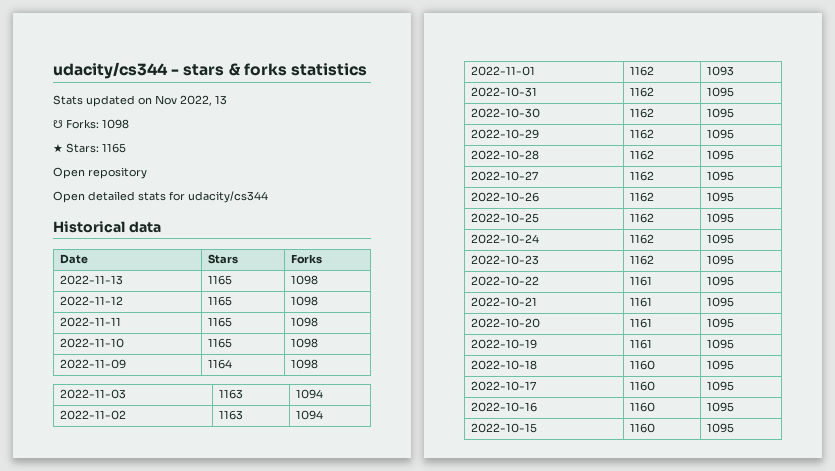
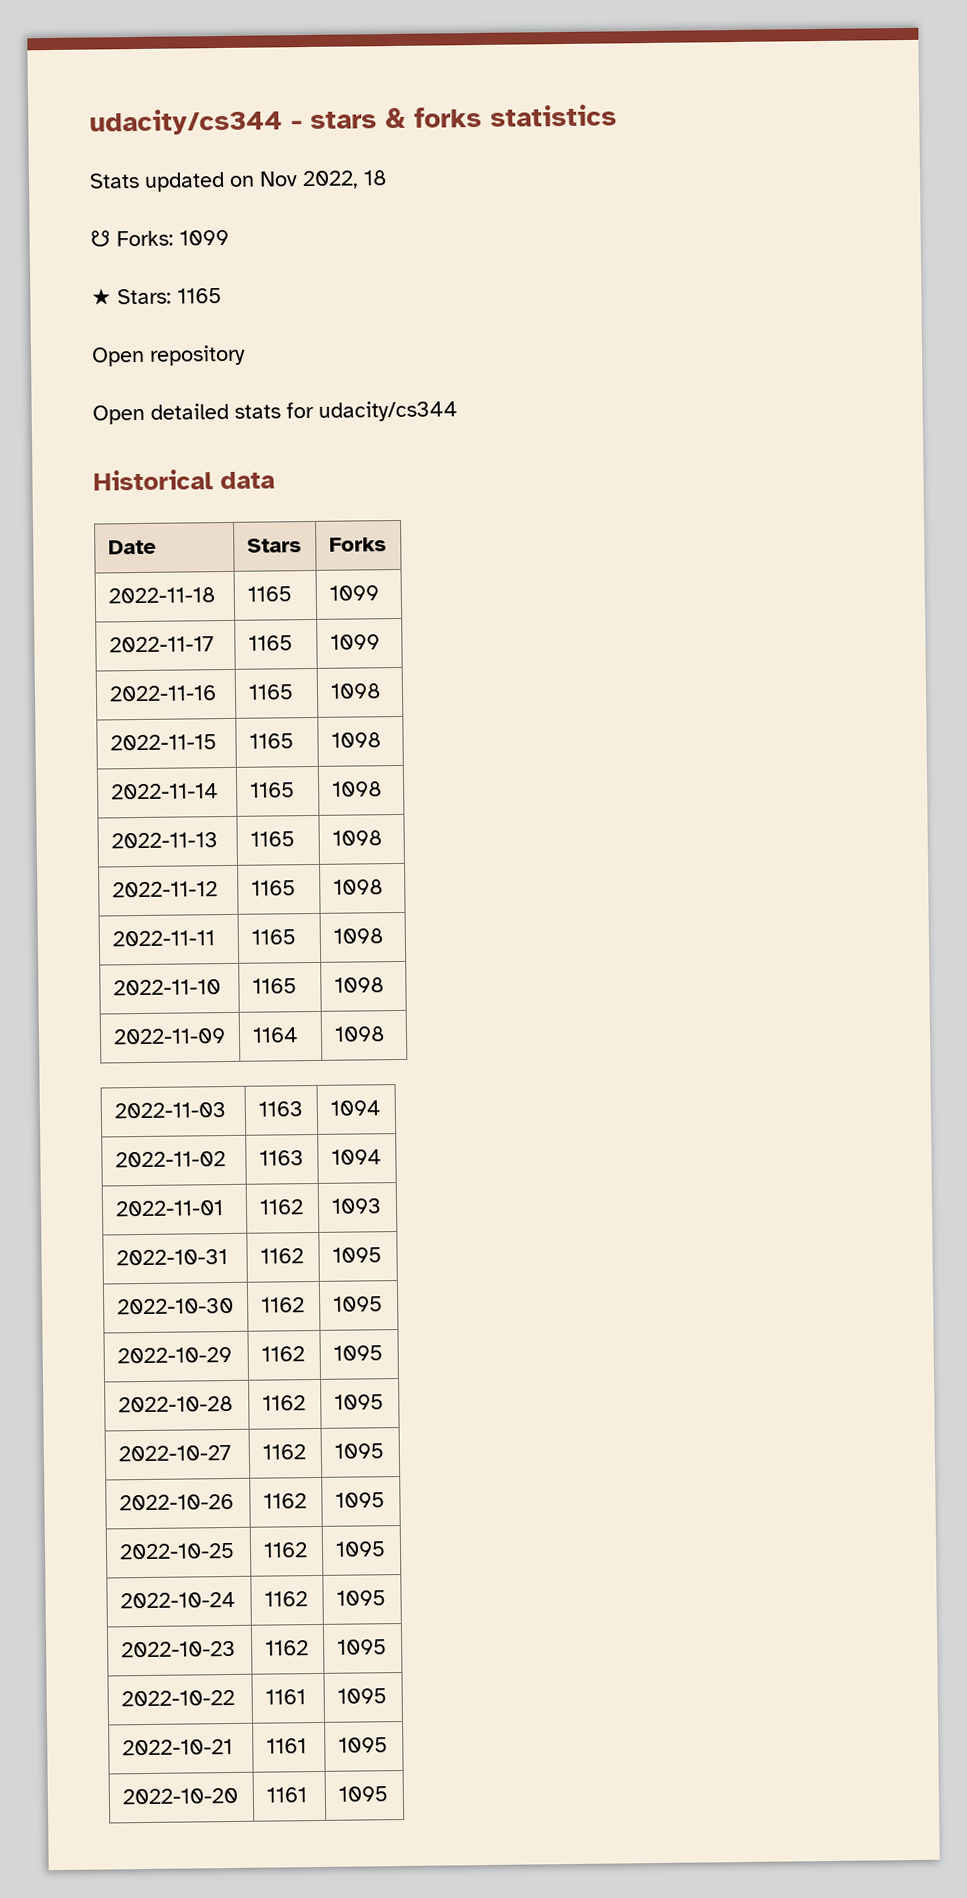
- Stats updated on Nov 2022, 13
+ Stats updated on Nov 2022, 18
- ☋ Forks: 1098
+ ☋ Forks: 1099
+ 2022-11-18 | 1165 | 1099
+ 2022-11-17 | 1165 | 1099
+ 2022-11-16 | 1165 | 1098
+ 2022-11-15 | 1165 | 1098
+ 2022-11-14 | 1165 | 1098
- 2022-10-19 | 1161 | 1095
- 2022-10-18 | 1160 | 1095
- 2022-10-17 | 1160 | 1095
- 2022-10-16 | 1160 | 1095
- 2022-10-15 | 1160 | 1095

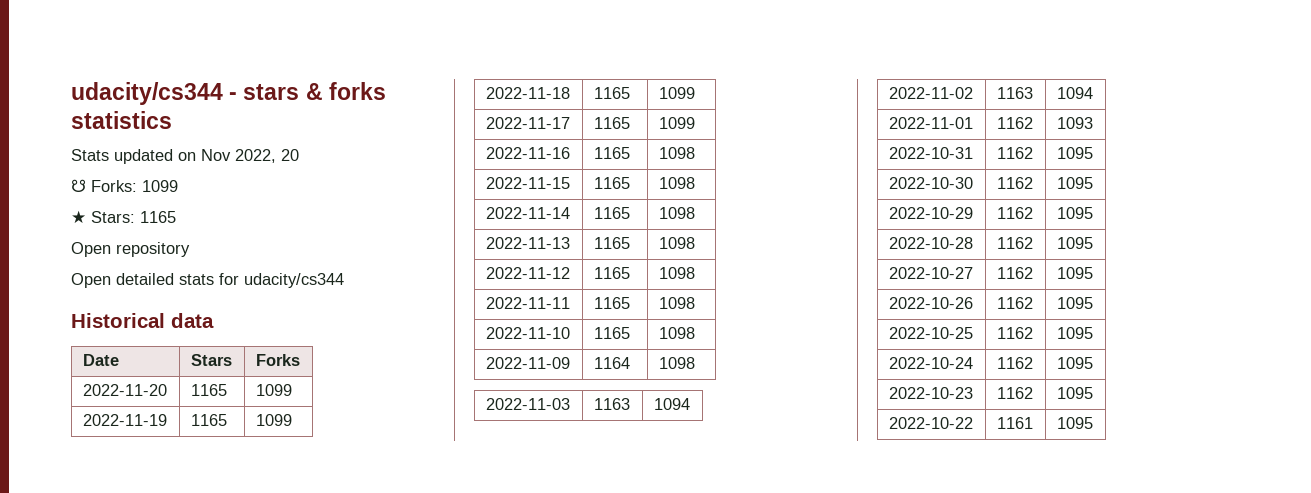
- Stats updated on Nov 2022, 18
+ Stats updated on Nov 2022, 20
+ 2022-11-20 | 1165 | 1099
+ 2022-11-19 | 1165 | 1099
- 2022-10-21 | 1161 | 1095
- 2022-10-20 | 1161 | 1095

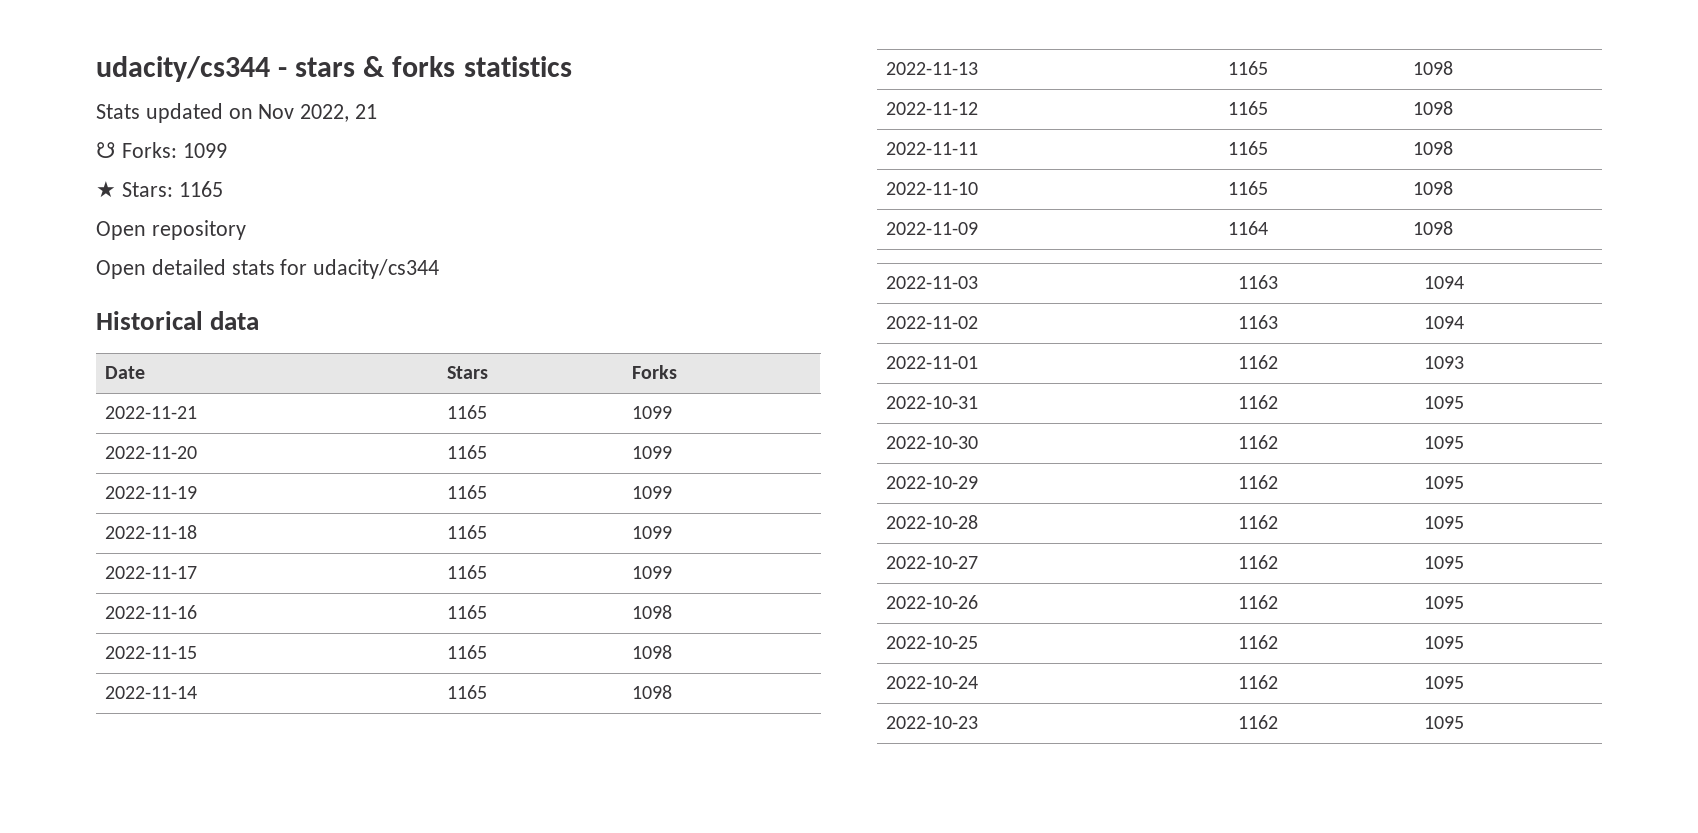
- Stats updated on Nov 2022, 20
+ Stats updated on Nov 2022, 21
+ 2022-11-21 | 1165 | 1099
- 2022-10-22 | 1161 | 1095

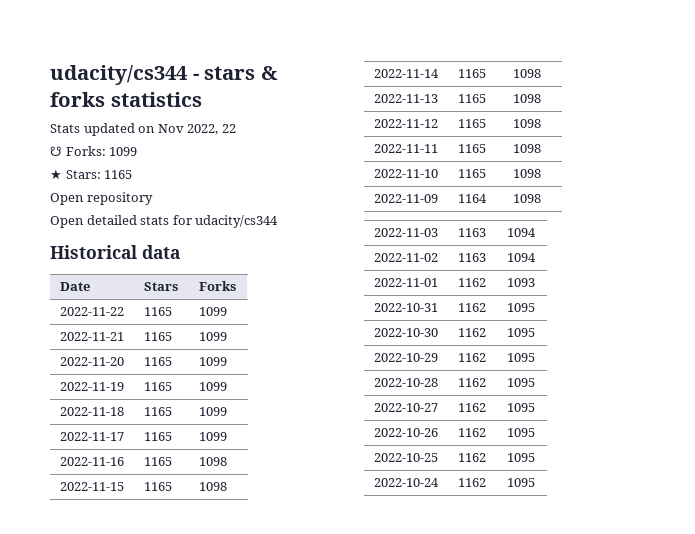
- Stats updated on Nov 2022, 21
+ Stats updated on Nov 2022, 22
+ 2022-11-22 | 1165 | 1099
- 2022-10-23 | 1162 | 1095

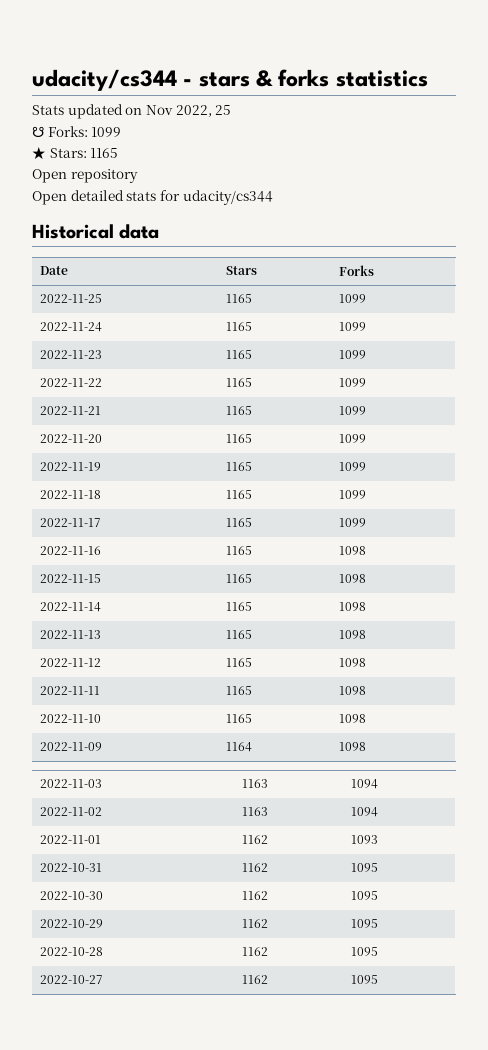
- Stats updated on Nov 2022, 22
+ Stats updated on Nov 2022, 25
+ 2022-11-25 | 1165 | 1099
+ 2022-11-24 | 1165 | 1099
+ 2022-11-23 | 1165 | 1099
- 2022-10-26 | 1162 | 1095
- 2022-10-25 | 1162 | 1095
- 2022-10-24 | 1162 | 1095

